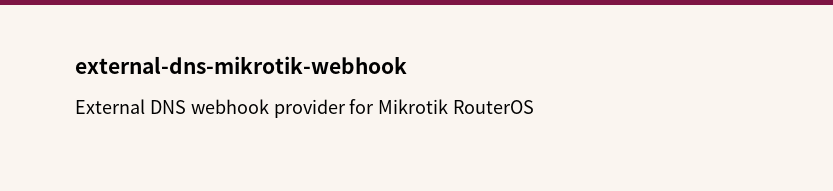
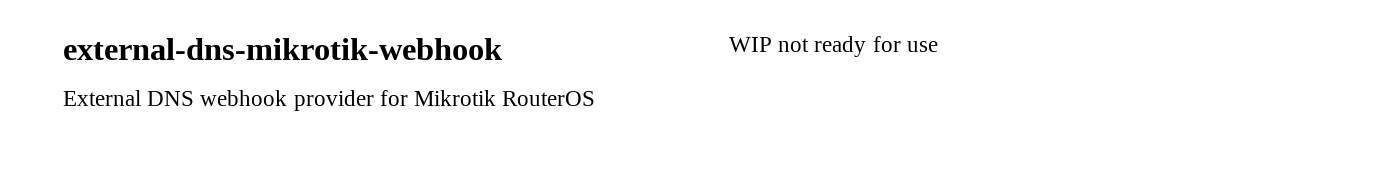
+ WIP not ready for use

